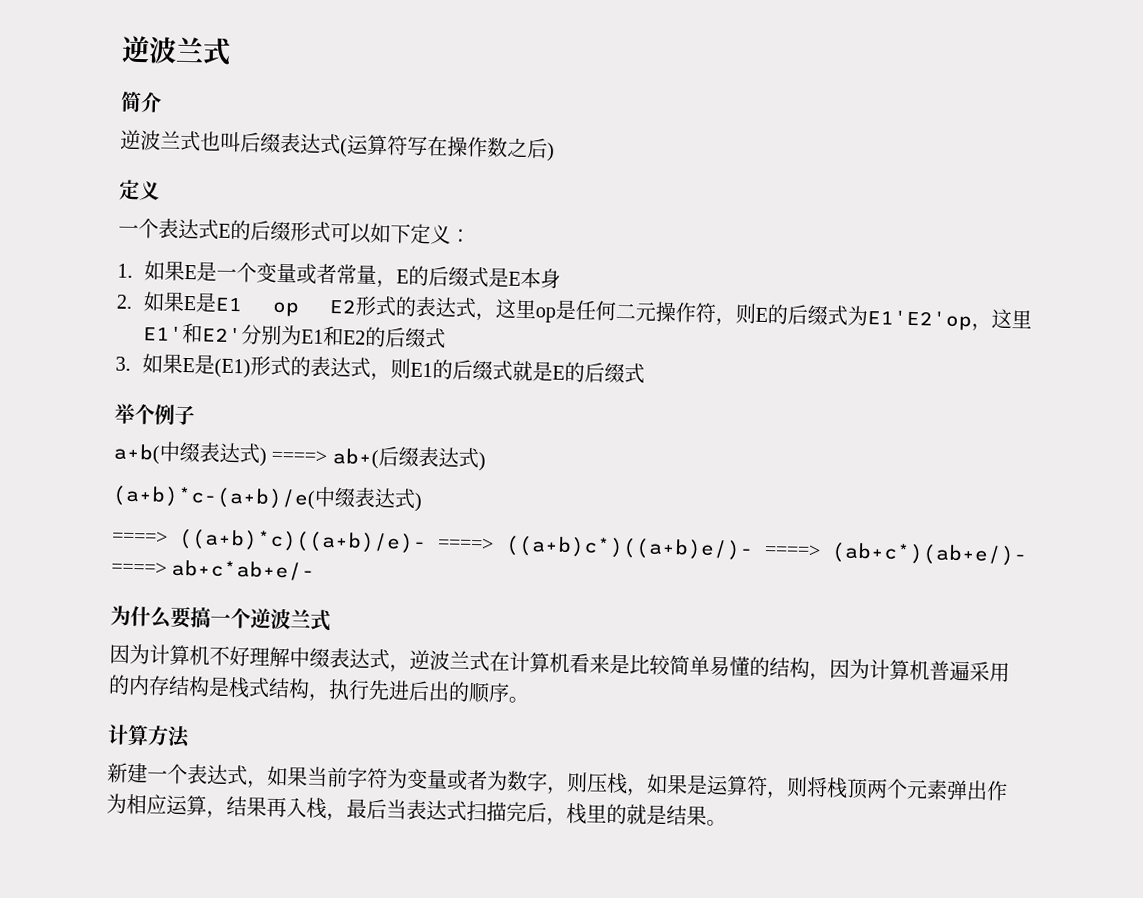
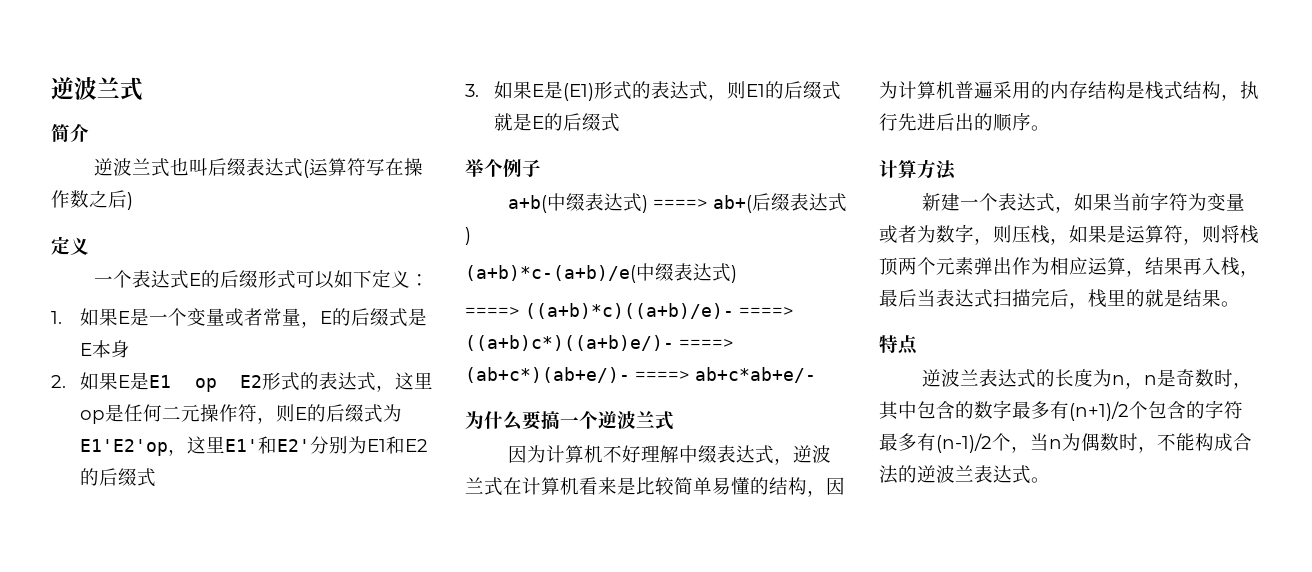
+ 特点
+ 逆波兰表达式的长度为n，n是奇数时，其中包含的数字最多有(n+1)/2个包含的字符最多有(n-1)/2个，当n为偶数时，不能构成合法的逆波兰表达式。

